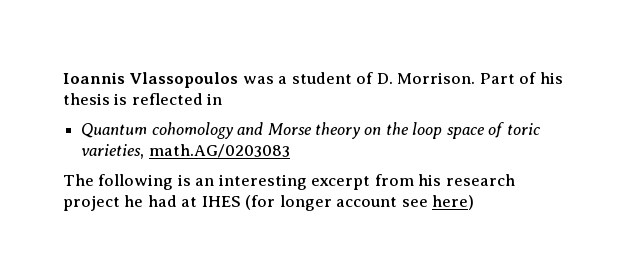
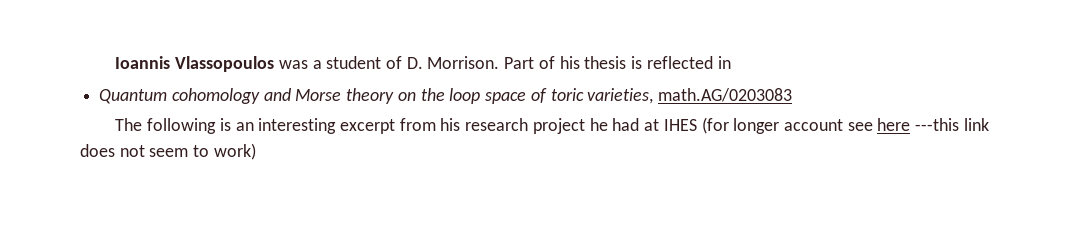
- The following is an interesting excerpt from his research project he had at IHES (for longer account see here)
+ The following is an interesting excerpt from his research project he had at IHES (for longer account see here ---this link does not seem to work)

